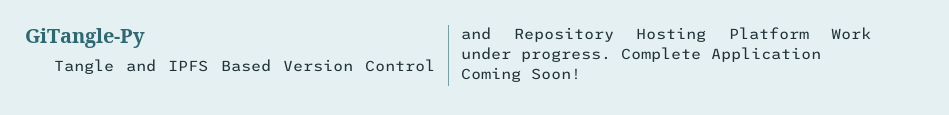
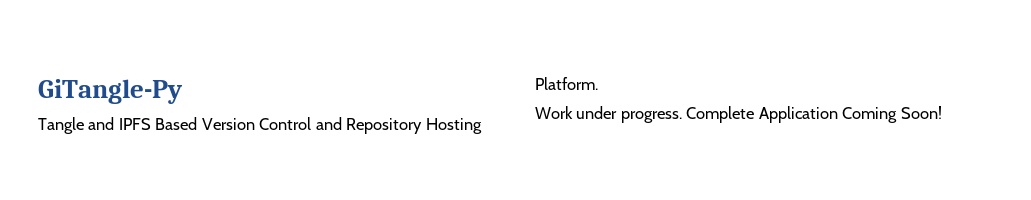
- Tangle and IPFS Based Version Control and Repository Hosting Platform Work under progress.
+ Tangle and IPFS Based Version Control and Repository Hosting Platform.
+ Work under progress.

